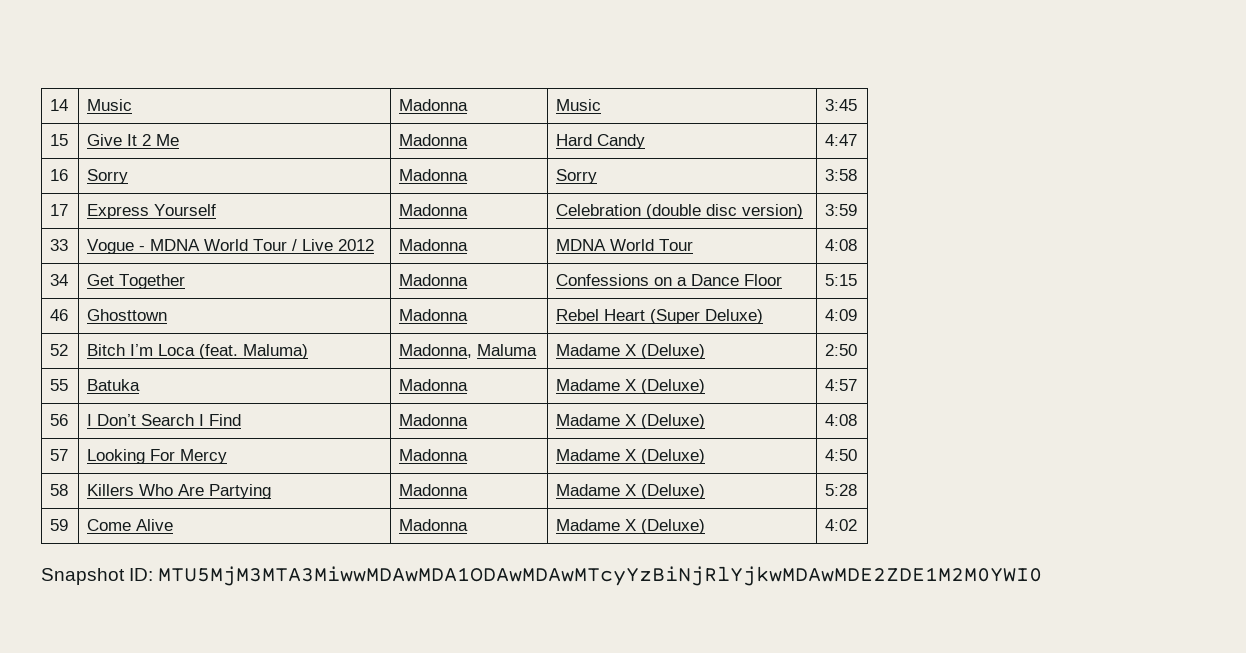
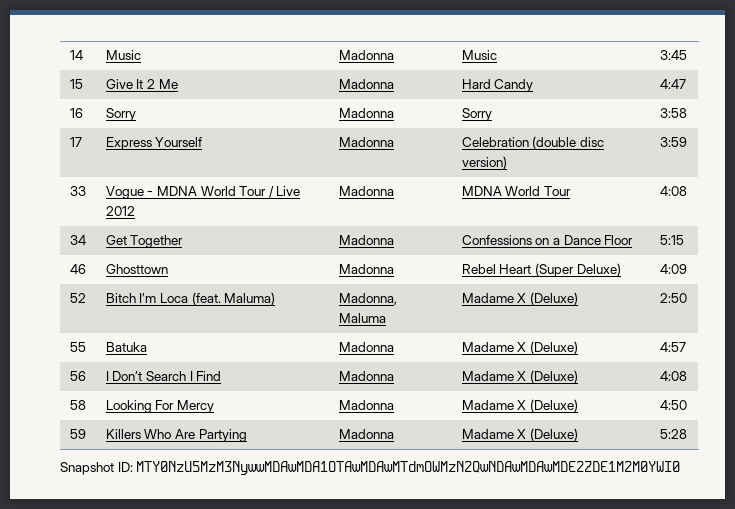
- 57 | Looking For Mercy | Madonna | Madame X (Deluxe) | 4:50
+ 58 | Looking For Mercy | Madonna | Madame X (Deluxe) | 4:50
- 58 | Killers Who Are Partying | Madonna | Madame X (Deluxe) | 5:28
+ 59 | Killers Who Are Partying | Madonna | Madame X (Deluxe) | 5:28
- 59 | Come Alive | Madonna | Madame X (Deluxe) | 4:02
- Snapshot ID: MTU5MjM3MTA3MiwwMDAwMDA1ODAwMDAwMTcyYzBiNjRlYjkwMDAwMDE2ZDE1M2M0YWI0
+ Snapshot ID: MTY0NzU5MzM3NywwMDAwMDA1OTAwMDAwMTdmOWMzN2QwNDAwMDAwMDE2ZDE1M2M0YWI0

